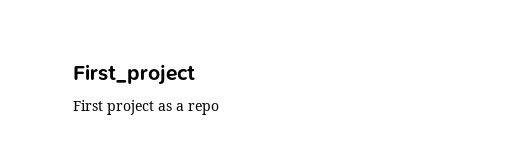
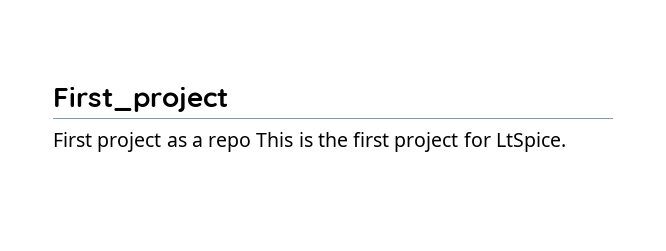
- First project as a repo
+ First project as a repo This is the first project for LtSpice.

